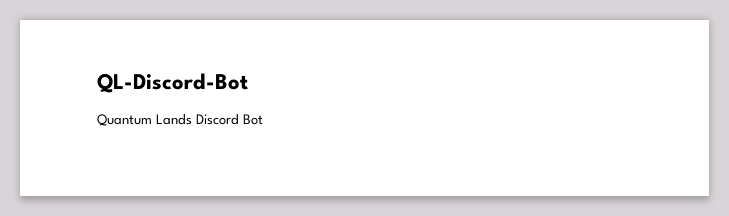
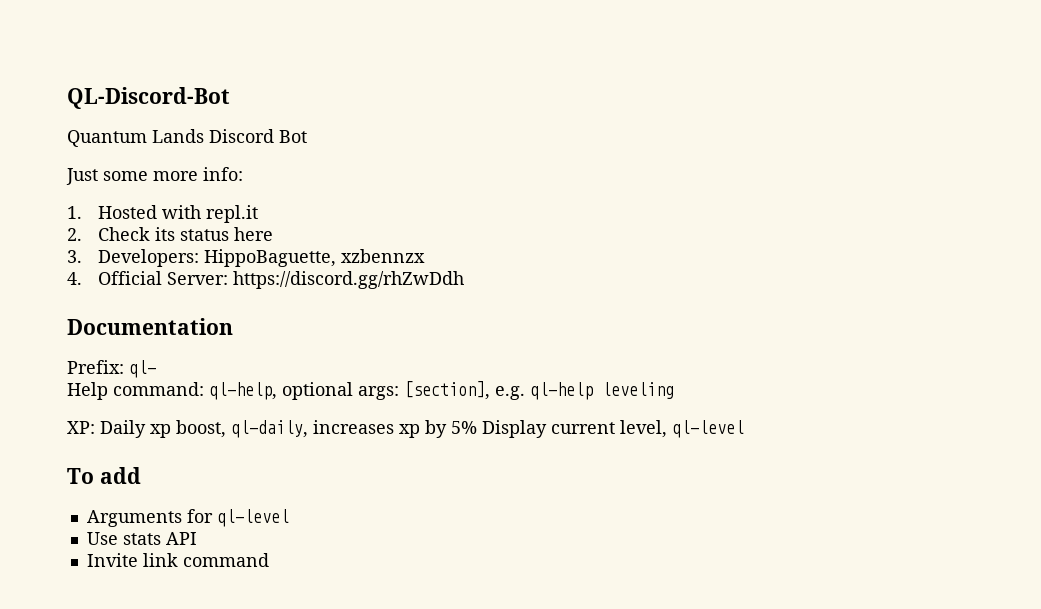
+ Just some more info:
+ 1. Hosted with repl.it
+ 2. Check its status here
+ 3. Developers: HippoBaguette, xzbennzx
+ 4. Official Server: https://discord.gg/rhZwDdh
+ Documentation
+ Prefix: ql-
+ Help command: ql-help, optional args: [section], e.g. ql-help leveling
+ XP: Daily xp boost, ql-daily, increases xp by 5% Display current level, ql-level
+ To add
+ Arguments for ql-level
+ Use stats API
+ Invite link command

